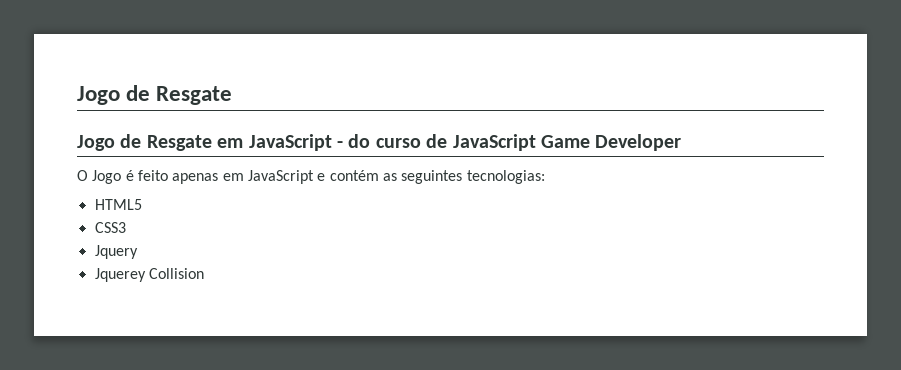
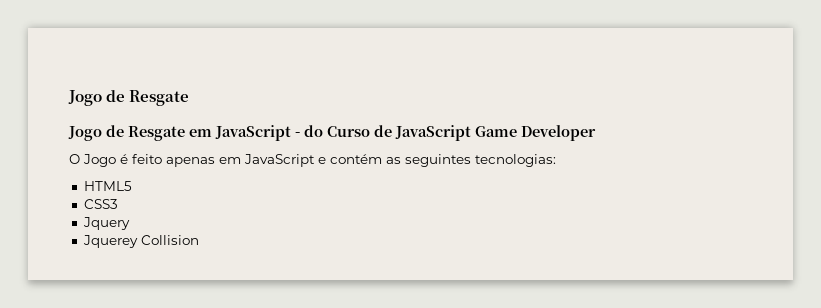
- Jogo de Resgate em JavaScript - do curso de JavaScript Game Developer
+ Jogo de Resgate em JavaScript - do Curso de JavaScript Game Developer

